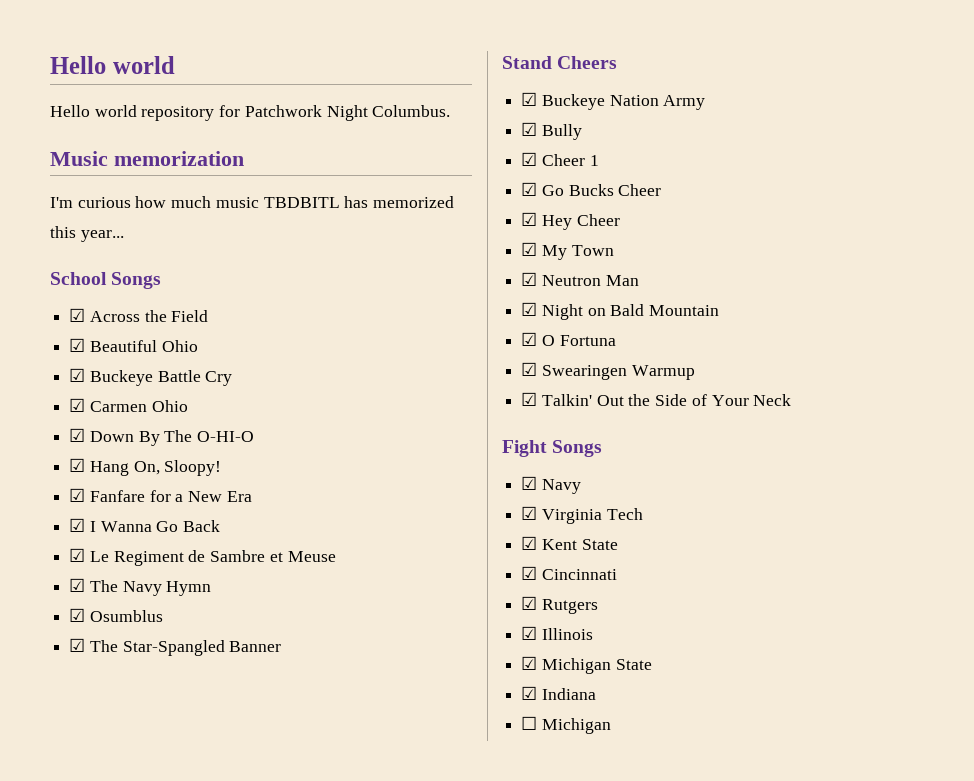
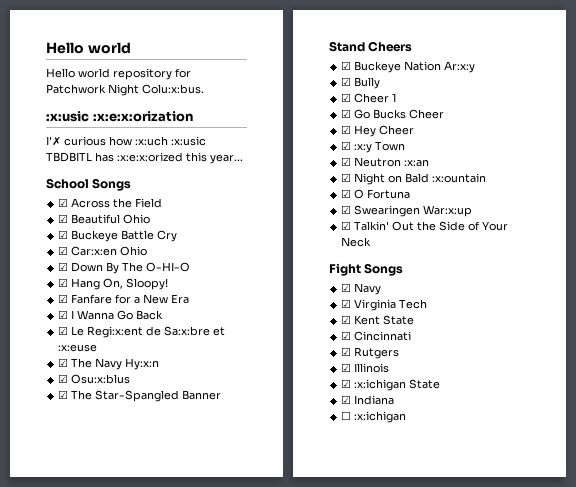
- Hello world repository for Patchwork Night Columbus.
- Music memorization
- I'm curious how much music TBDBITL has memorized this year...
+ Hello world repository for Patchwork Night Colu:x:bus.
+ :x:usic :x:e:x:orization
+ I'✗ curious how :x:uch :x:usic TBDBITL has :x:e:x:orized this year...
- ☑ Carmen Ohio
+ ☑ Car:x:en Ohio
- ☑ Le Regiment de Sambre et Meuse
+ ☑ Le Regi:x:ent de Sa:x:bre et :x:euse
- ☑ The Navy Hymn
- ☑ Osumblus
+ ☑ The Navy Hy:x:n
+ ☑ Osu:x:blus
- ☑ Buckeye Nation Army
+ ☑ Buckeye Nation Ar:x:y
- ☑ My Town
+ ☑ :x:y Town
- ☑ Neutron Man
+ ☑ Neutron :x:an
- ☑ Night on Bald Mountain
+ ☑ Night on Bald :x:ountain
- ☑ Swearingen Warmup
+ ☑ Swearingen War:x:up
- ☑ Michigan State
+ ☑ :x:ichigan State
- ☐ Michigan
+ ☐ :x:ichigan

